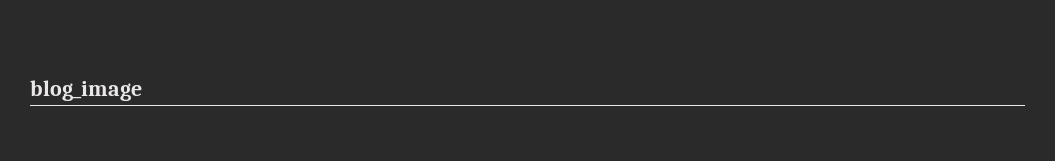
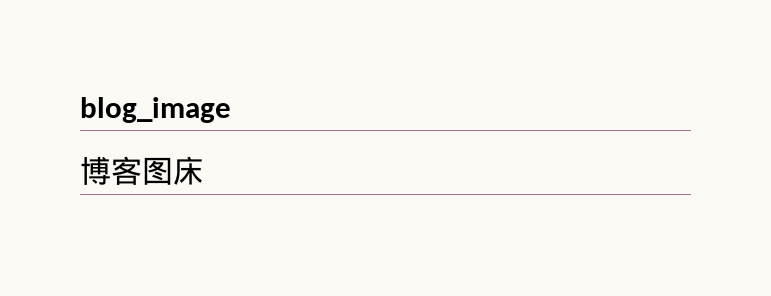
+ 博客图床

